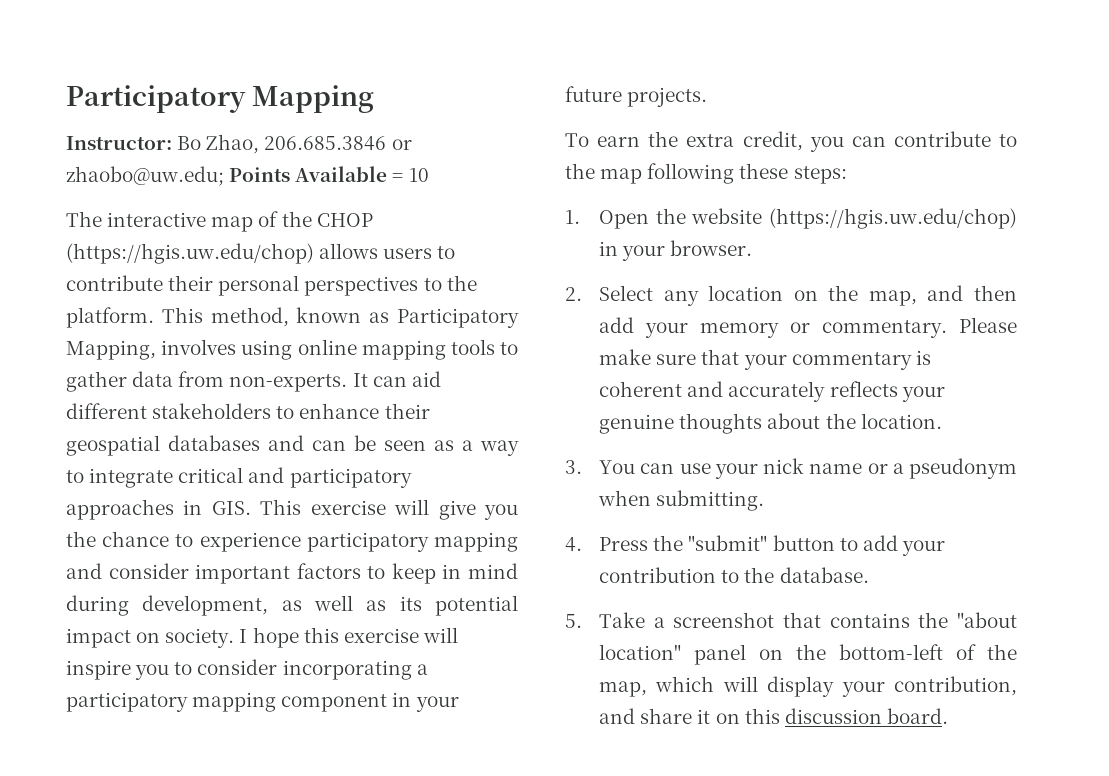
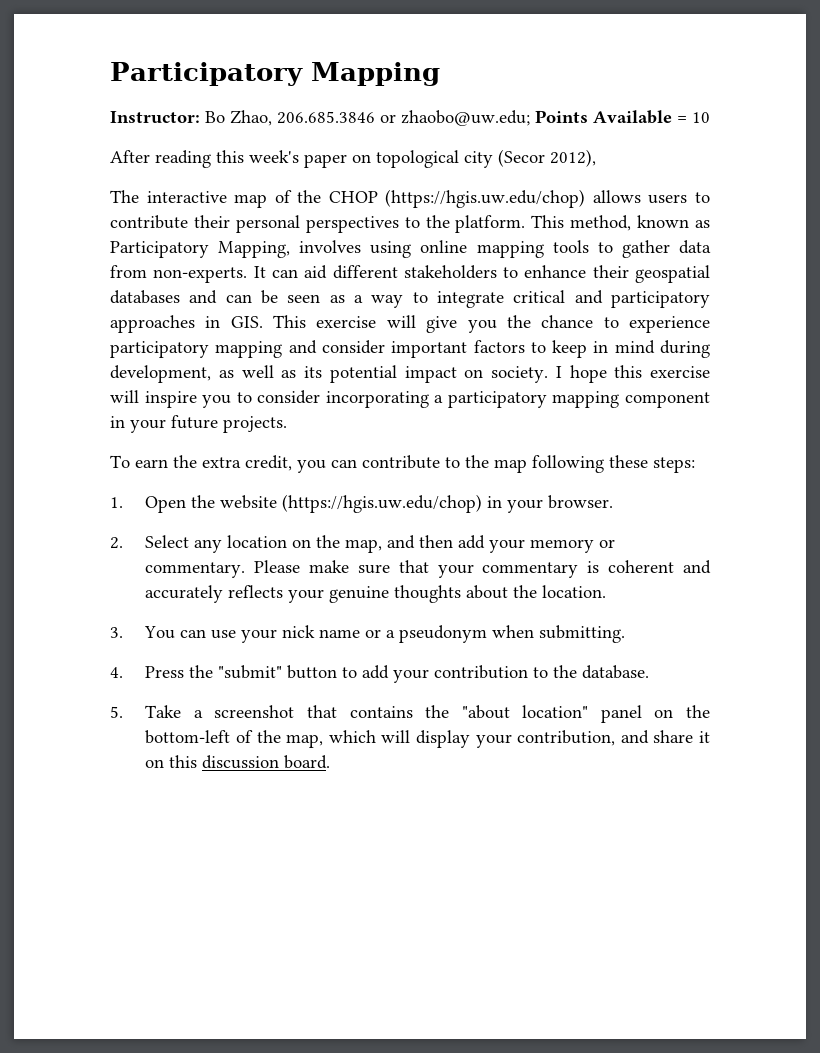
+ After reading this week's paper on topological city (Secor 2012),

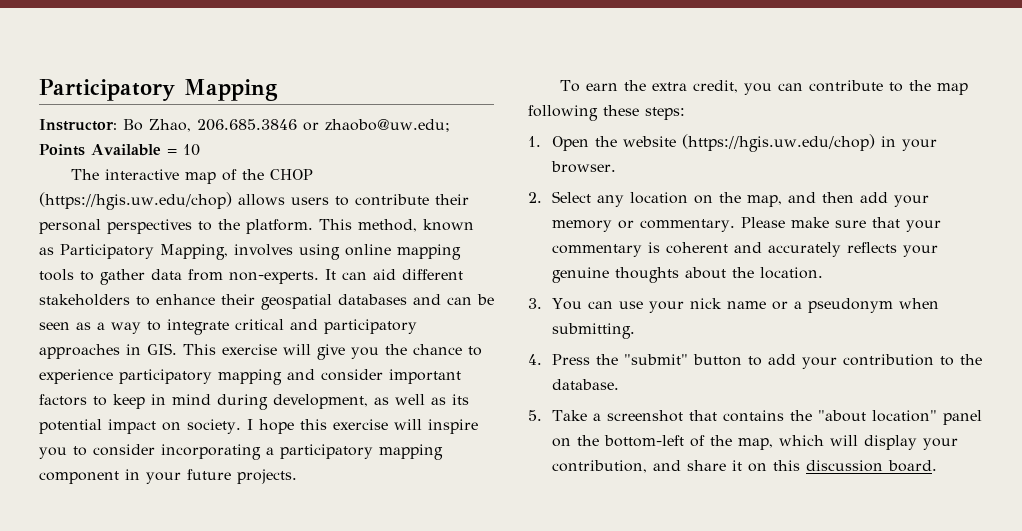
- After reading this week's paper on topological city (Secor 2012),

